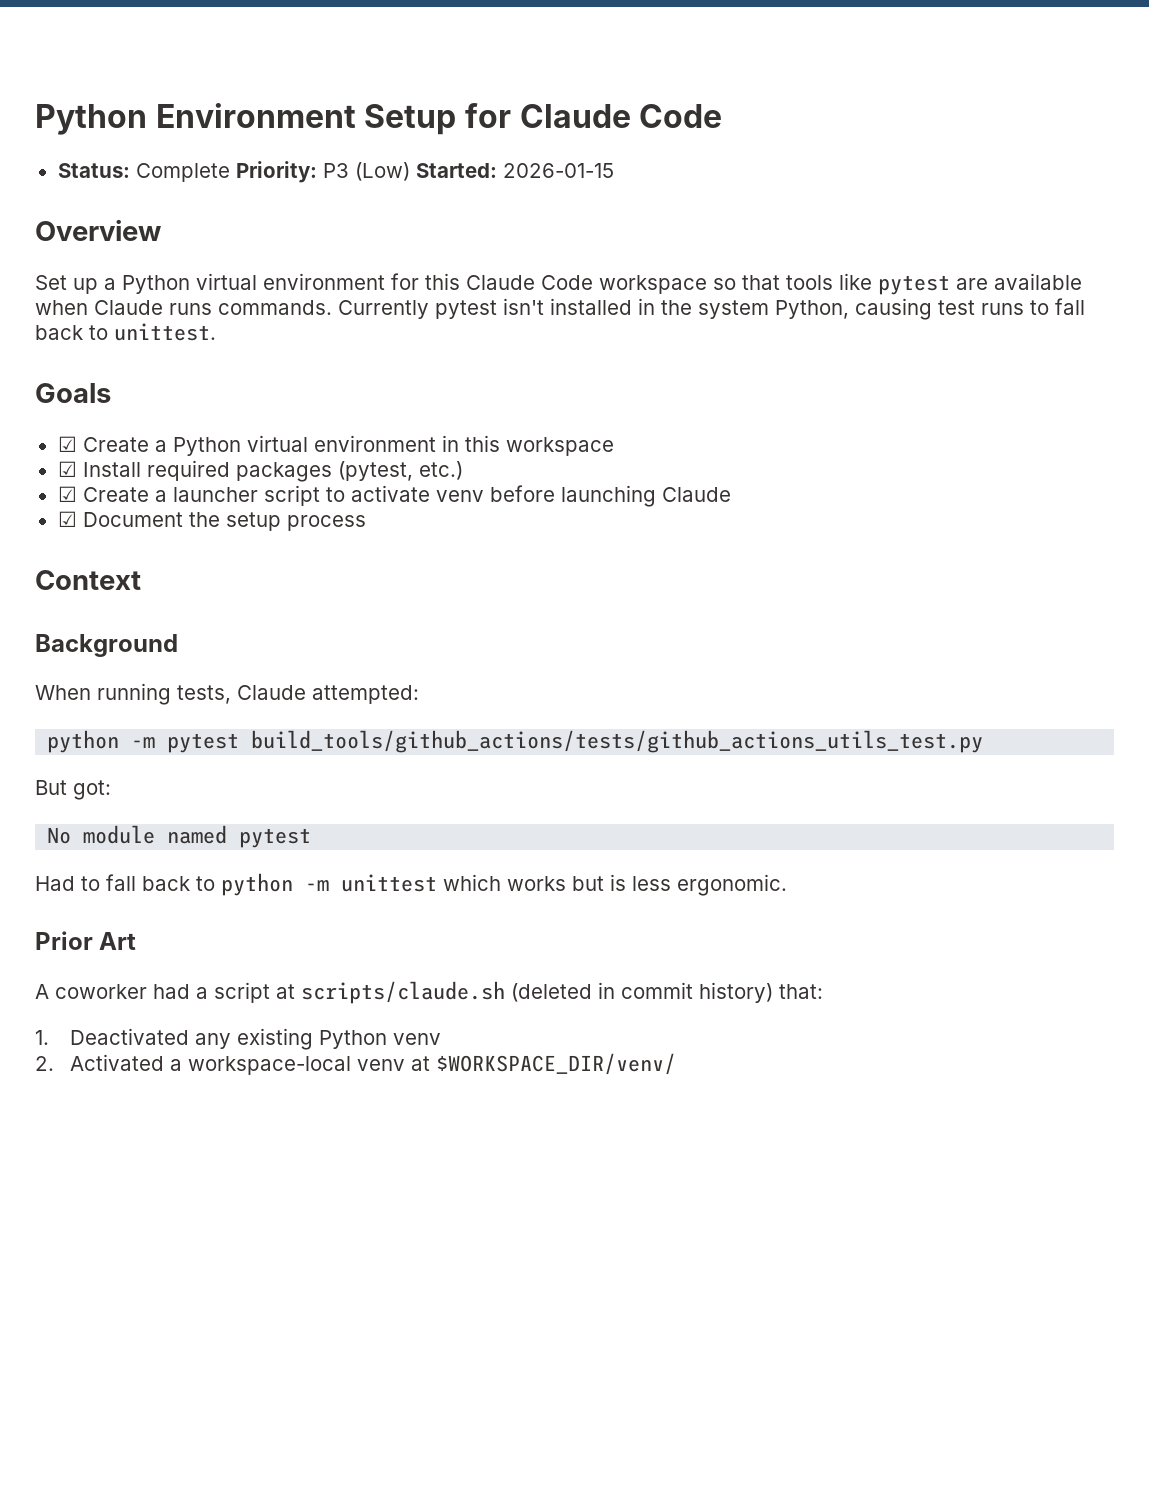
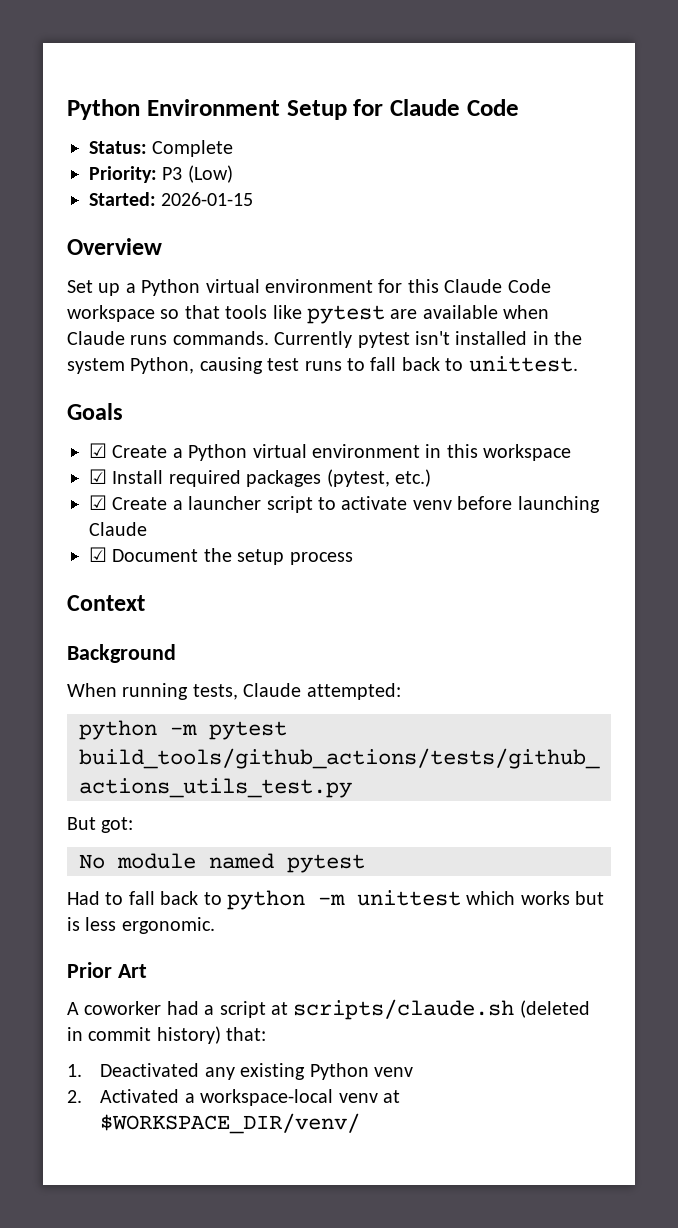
- Status: Complete Priority: P3 (Low) Started: 2026-01-15
+ Status: Complete
+ Priority: P3 (Low)
+ Started: 2026-01-15

